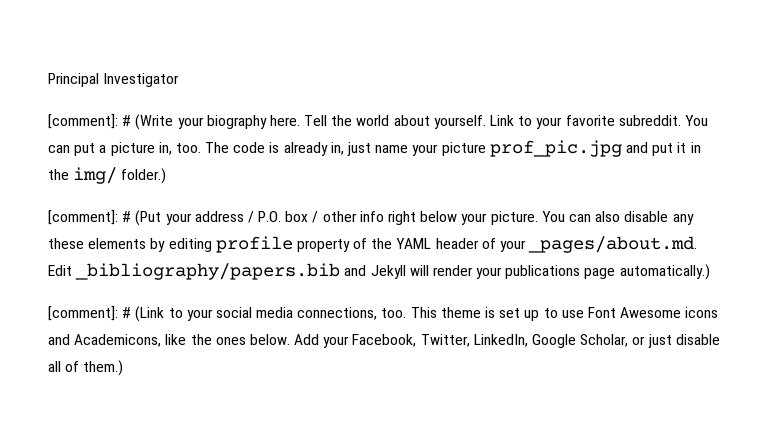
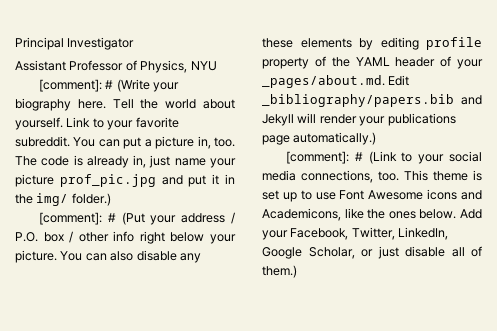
+ Assistant Professor of Physics, NYU

